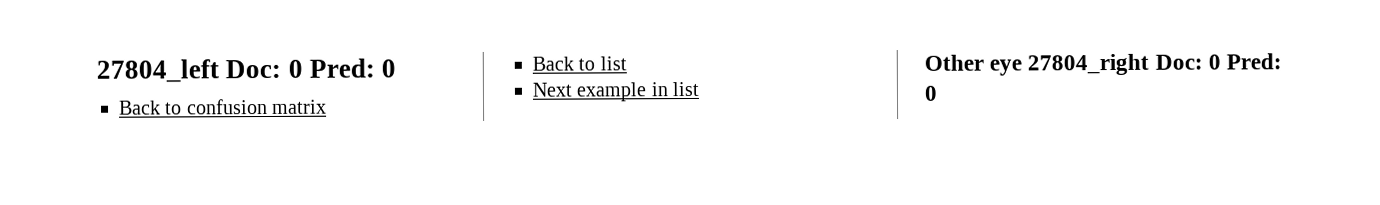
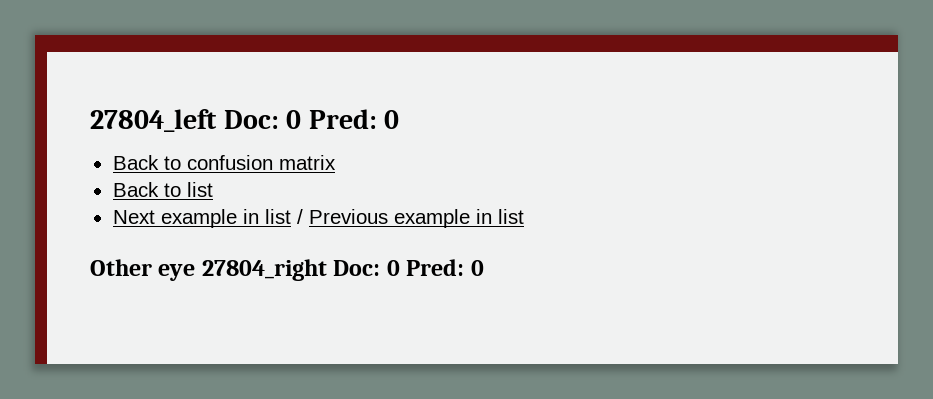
- Next example in list
+ Next example in list / Previous example in list

